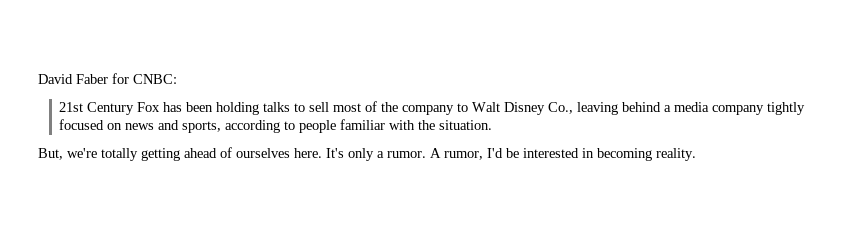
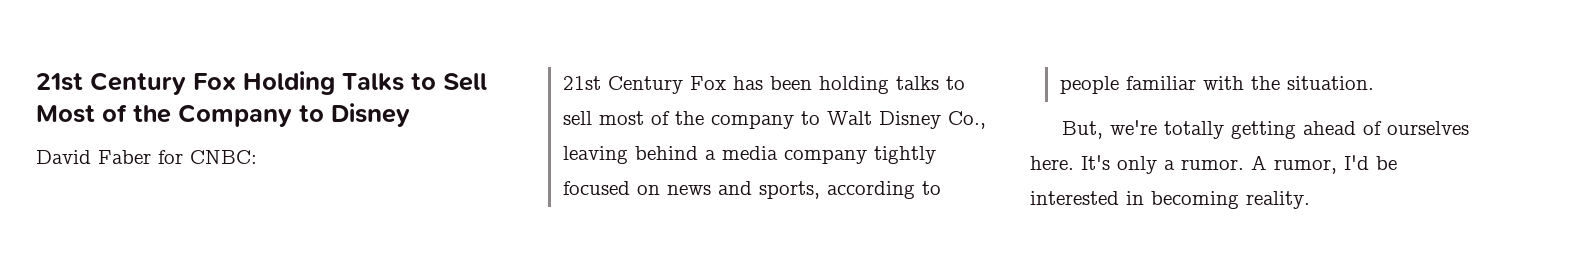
+ 21st Century Fox Holding Talks to Sell Most of the Company to Disney

